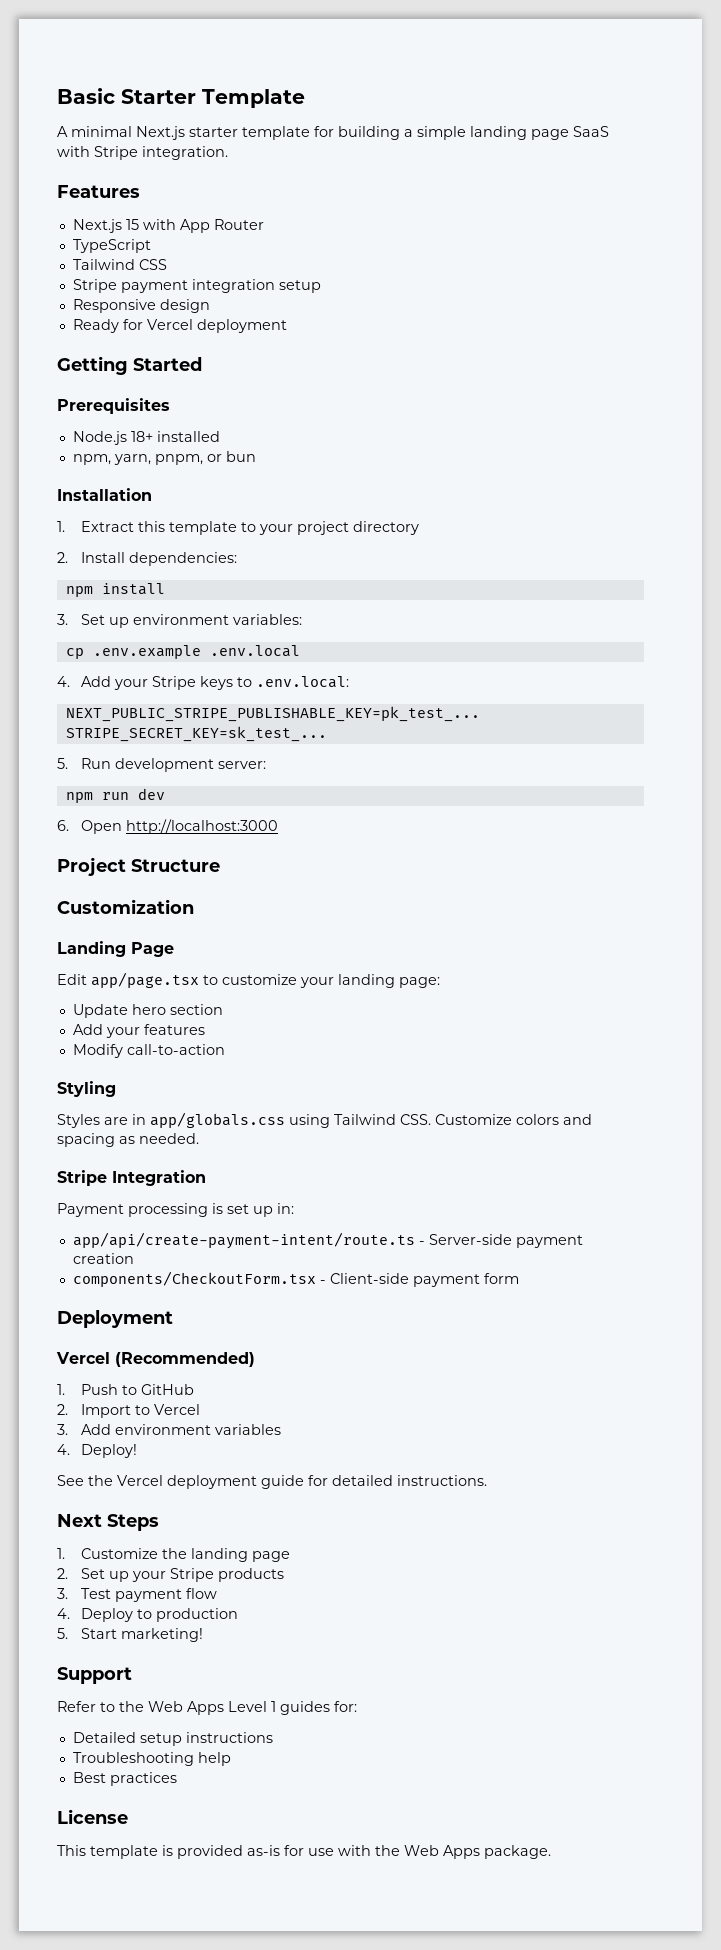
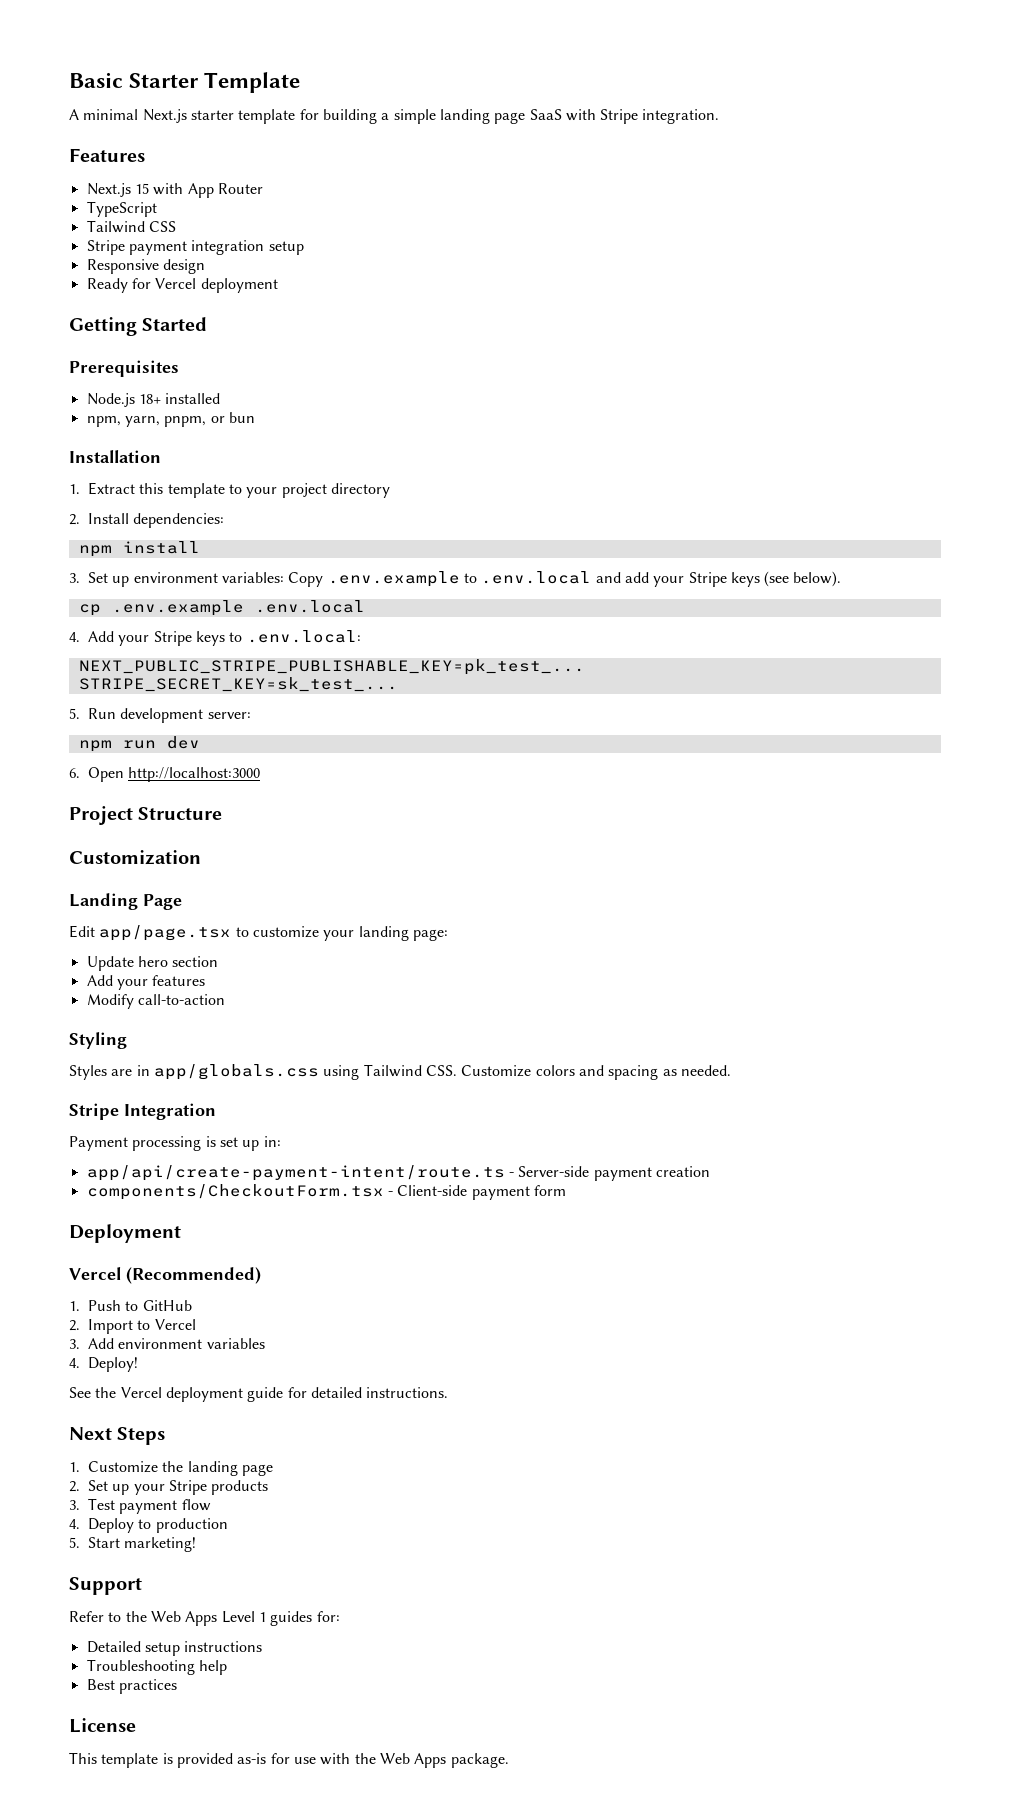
- 3. Set up environment variables:
+ 3. Set up environment variables: Copy .env.example to .env.local and add your Stripe keys (see below).

